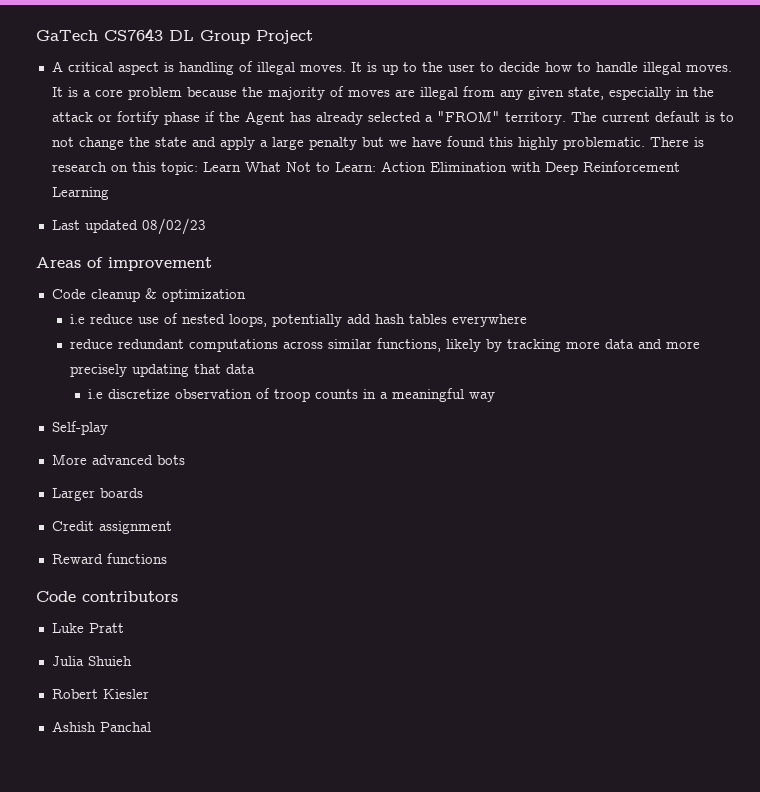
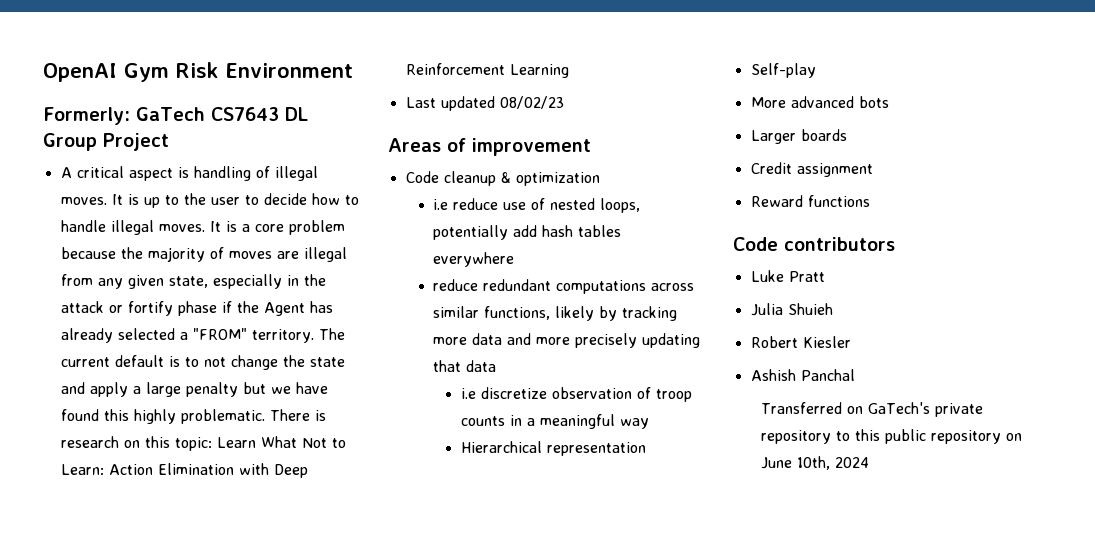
- GaTech CS7643 DL Group Project
+ OpenAI Gym Risk Environment
+ Formerly: GaTech CS7643 DL Group Project
+ Hierarchical representation
+ Transferred on GaTech's private repository to this public repository on June 10th, 2024

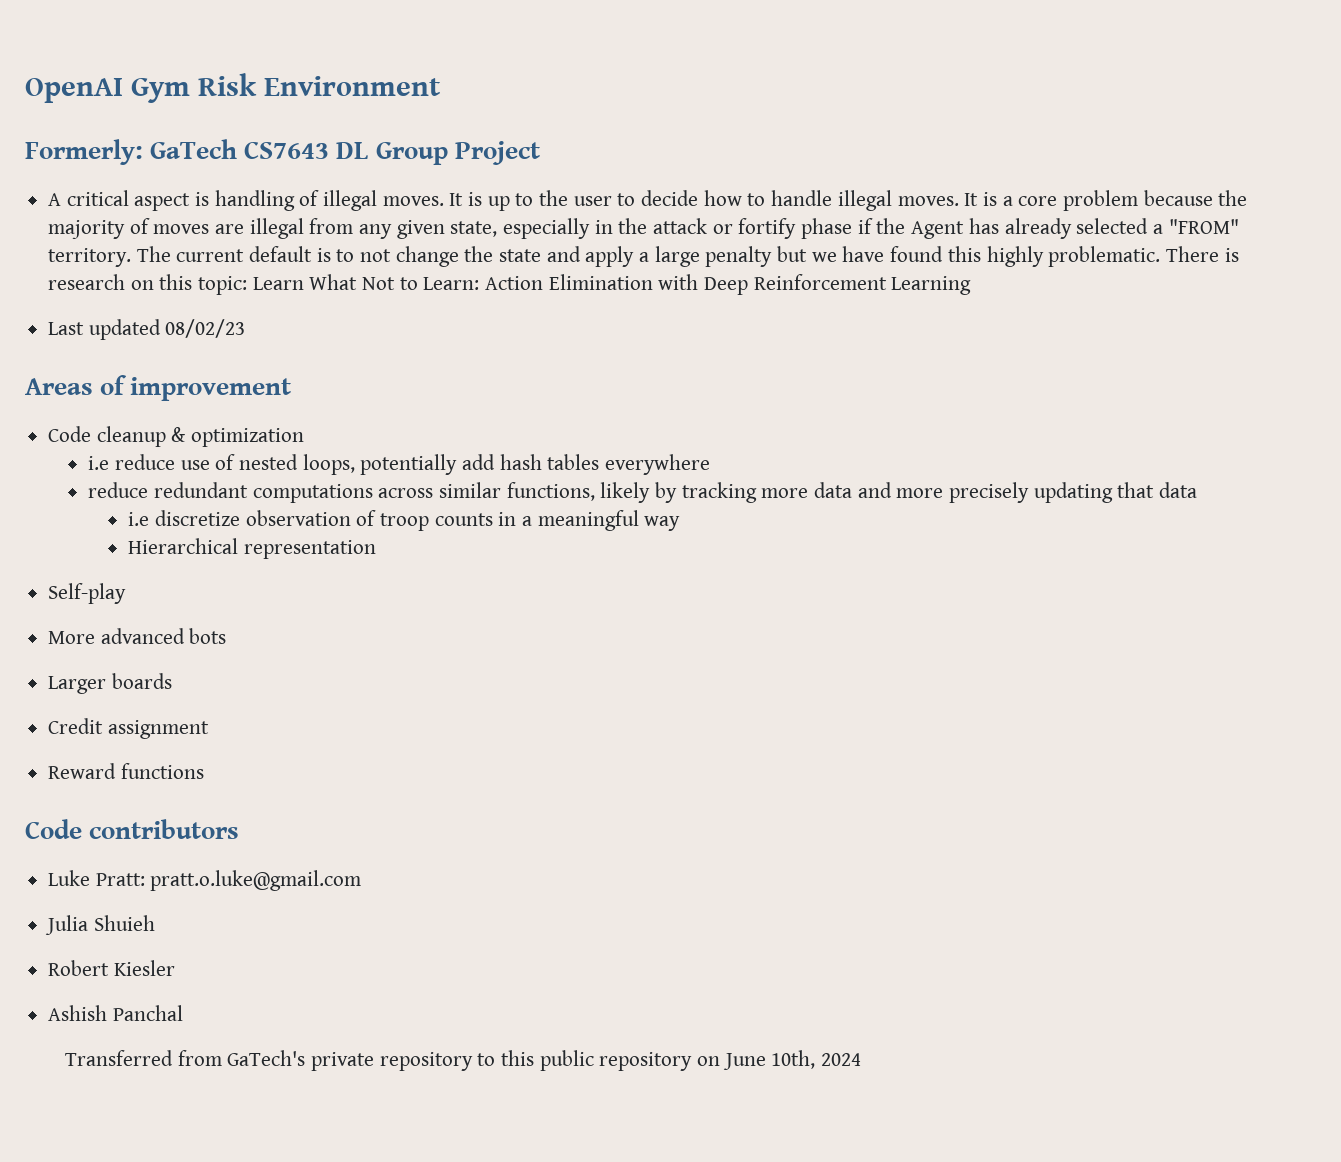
- Luke Pratt
+ Luke Pratt: pratt.o.luke@gmail.com
- Transferred on GaTech's private repository to this public repository on June 10th, 2024
+ Transferred from GaTech's private repository to this public repository on June 10th, 2024

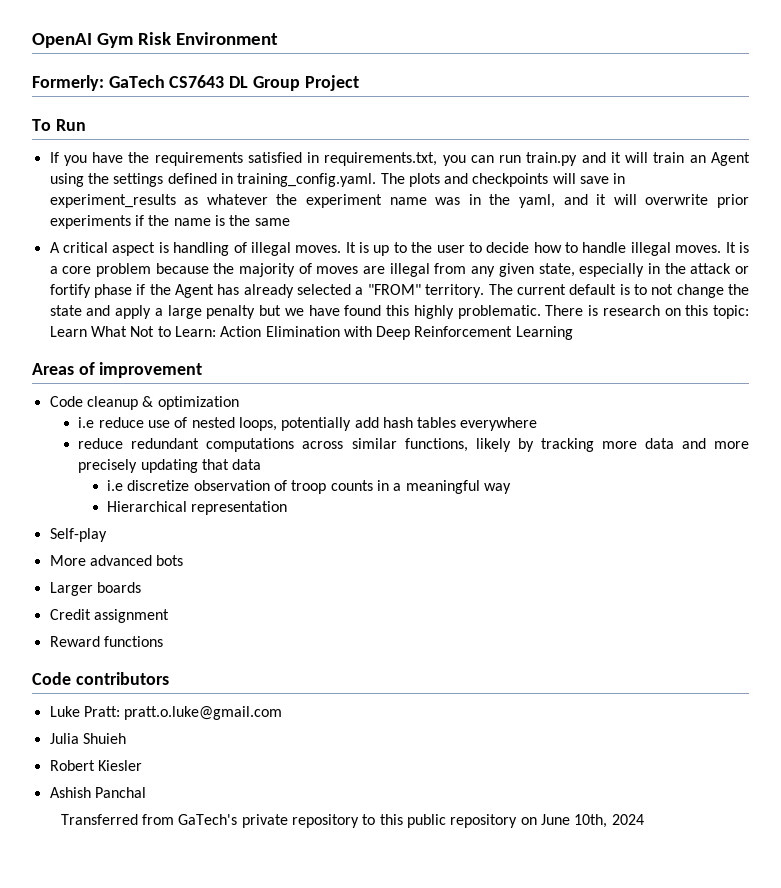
+ To Run
+ If you have the requirements satisfied in requirements.txt, you can run train.py and it will train an Agent using the settings defined in training_config.yaml. The plots and checkpoints will save in experiment_results as whatever the experiment name was in the yaml, and it will overwrite prior experiments if the name is the same
- Last updated 08/02/23

